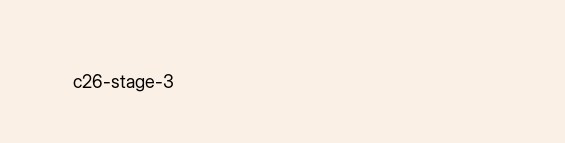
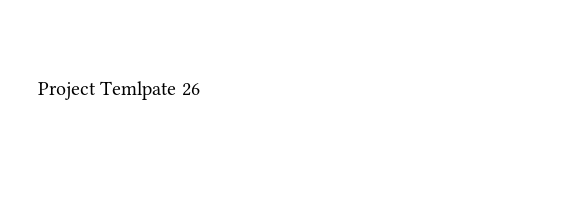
- c26-stage-3
+ Project Temlpate 26

